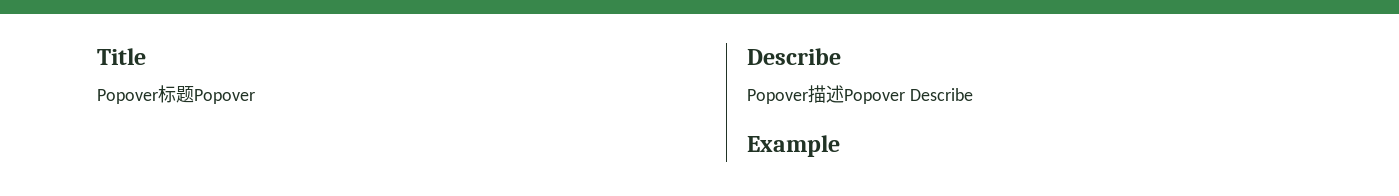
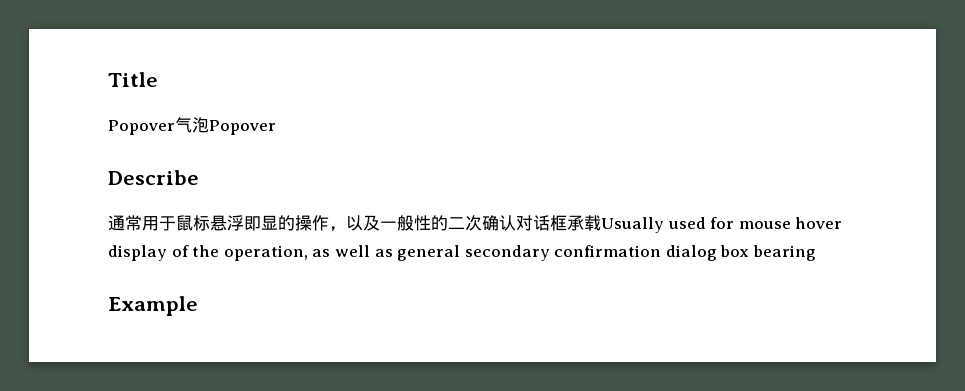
- Popover标题Popover
+ Popover气泡Popover
- Popover描述Popover Describe
+ 通常用于鼠标悬浮即显的操作，以及一般性的二次确认对话框承载Usually used for mouse hover display of the operation, as well as general secondary confirmation dialog box bearing

